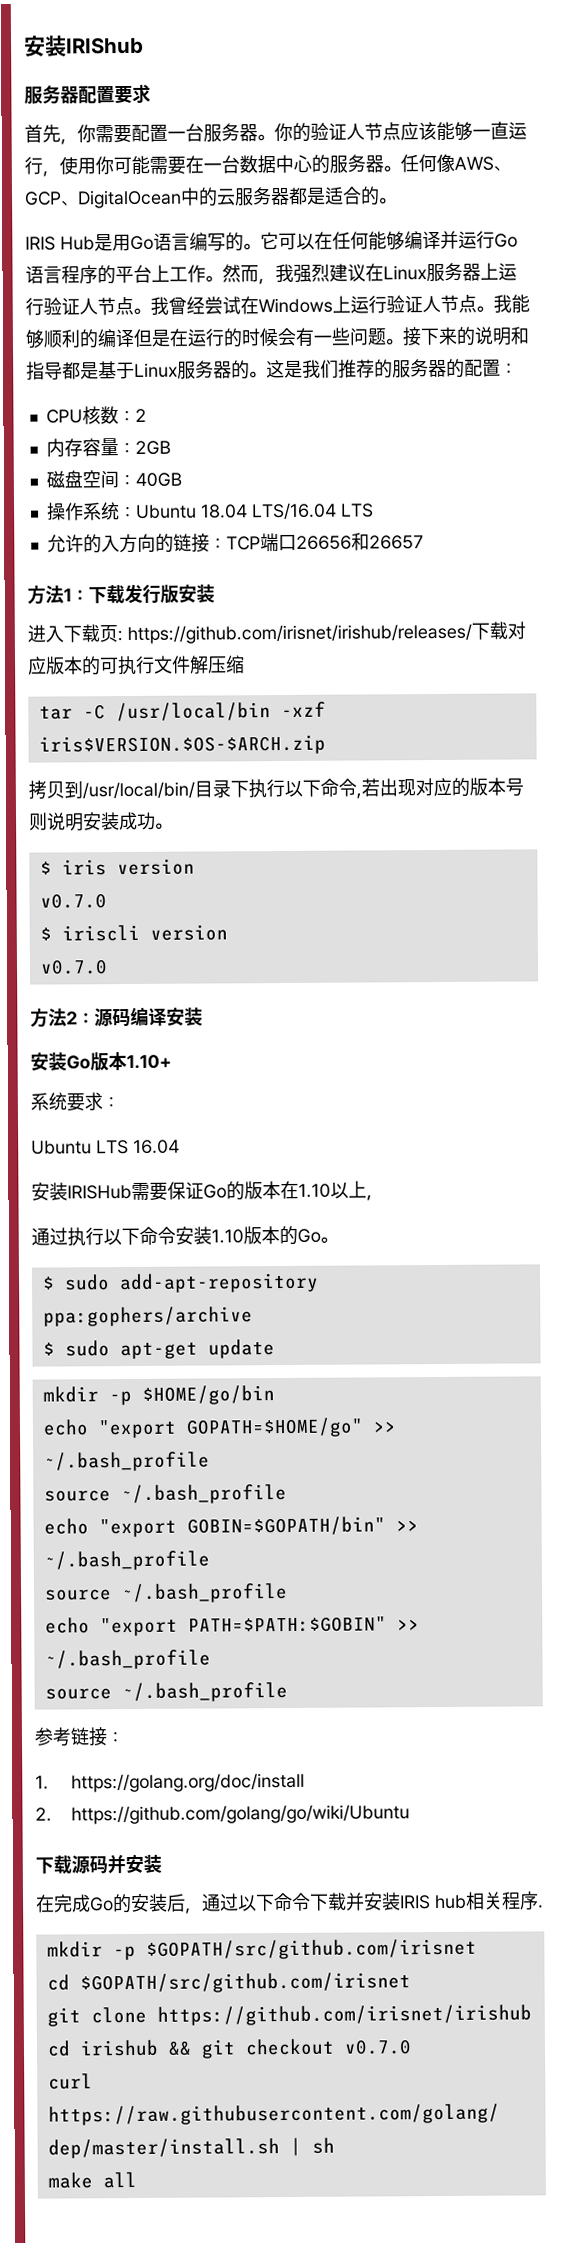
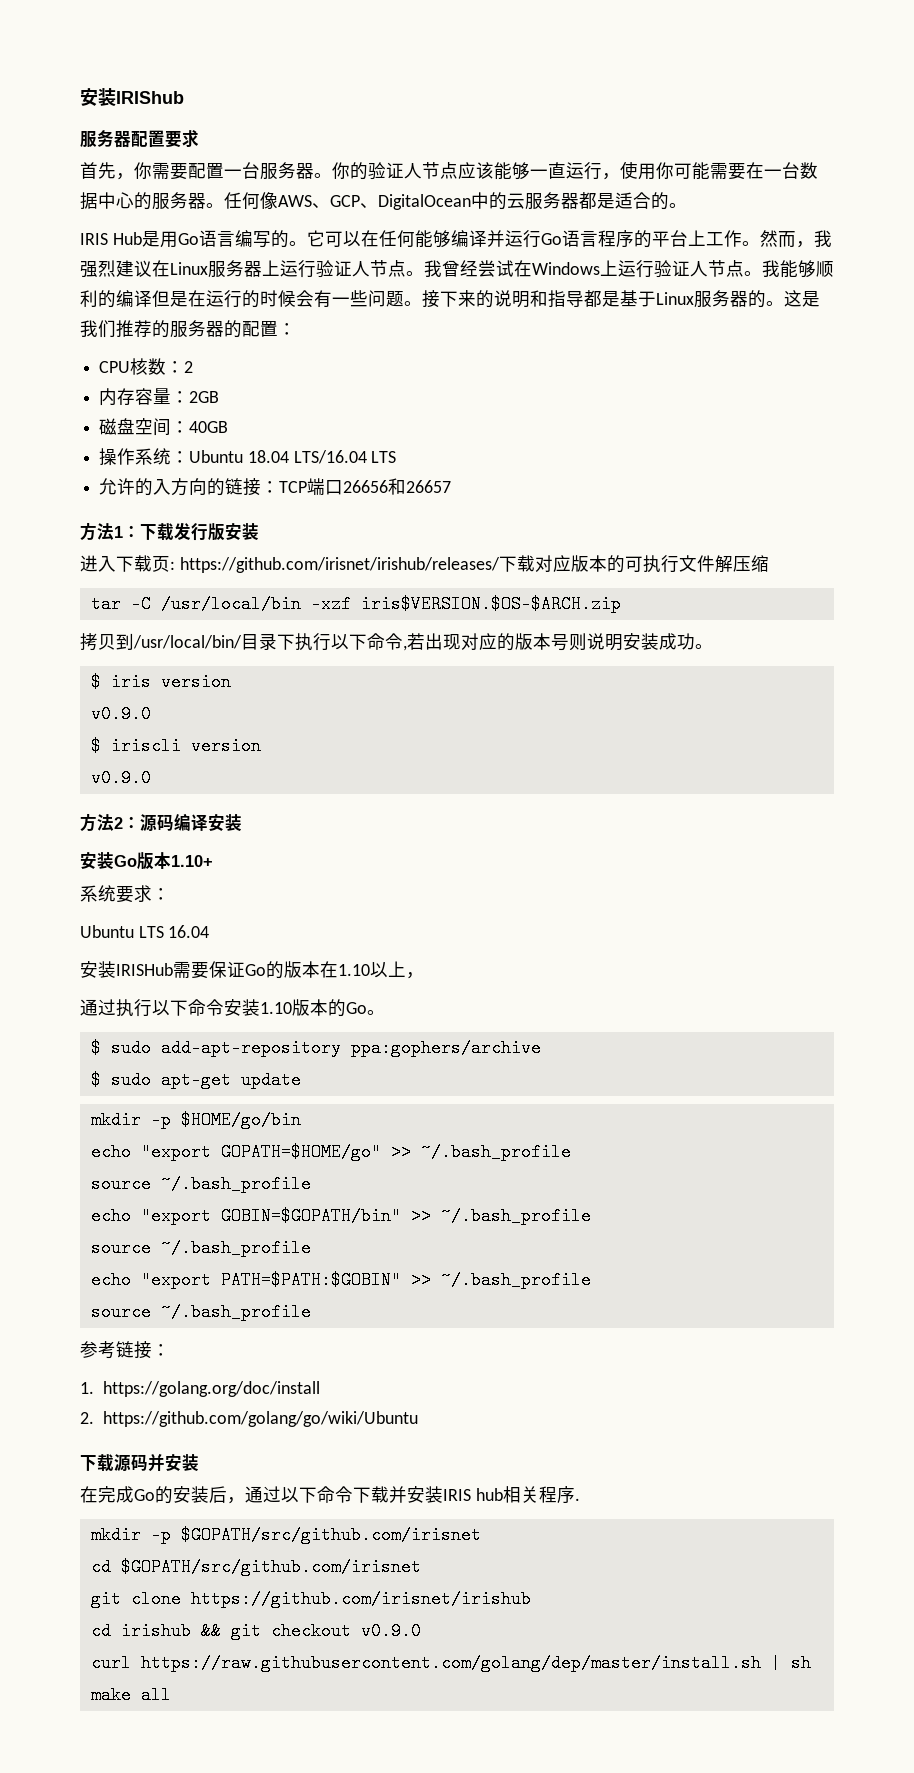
  $ iris version
- v0.7.0
+ v0.9.0
  $ iriscli version
- v0.7.0
+ v0.9.0
- cd irishub && git checkout v0.7.0
+ cd irishub && git checkout v0.9.0

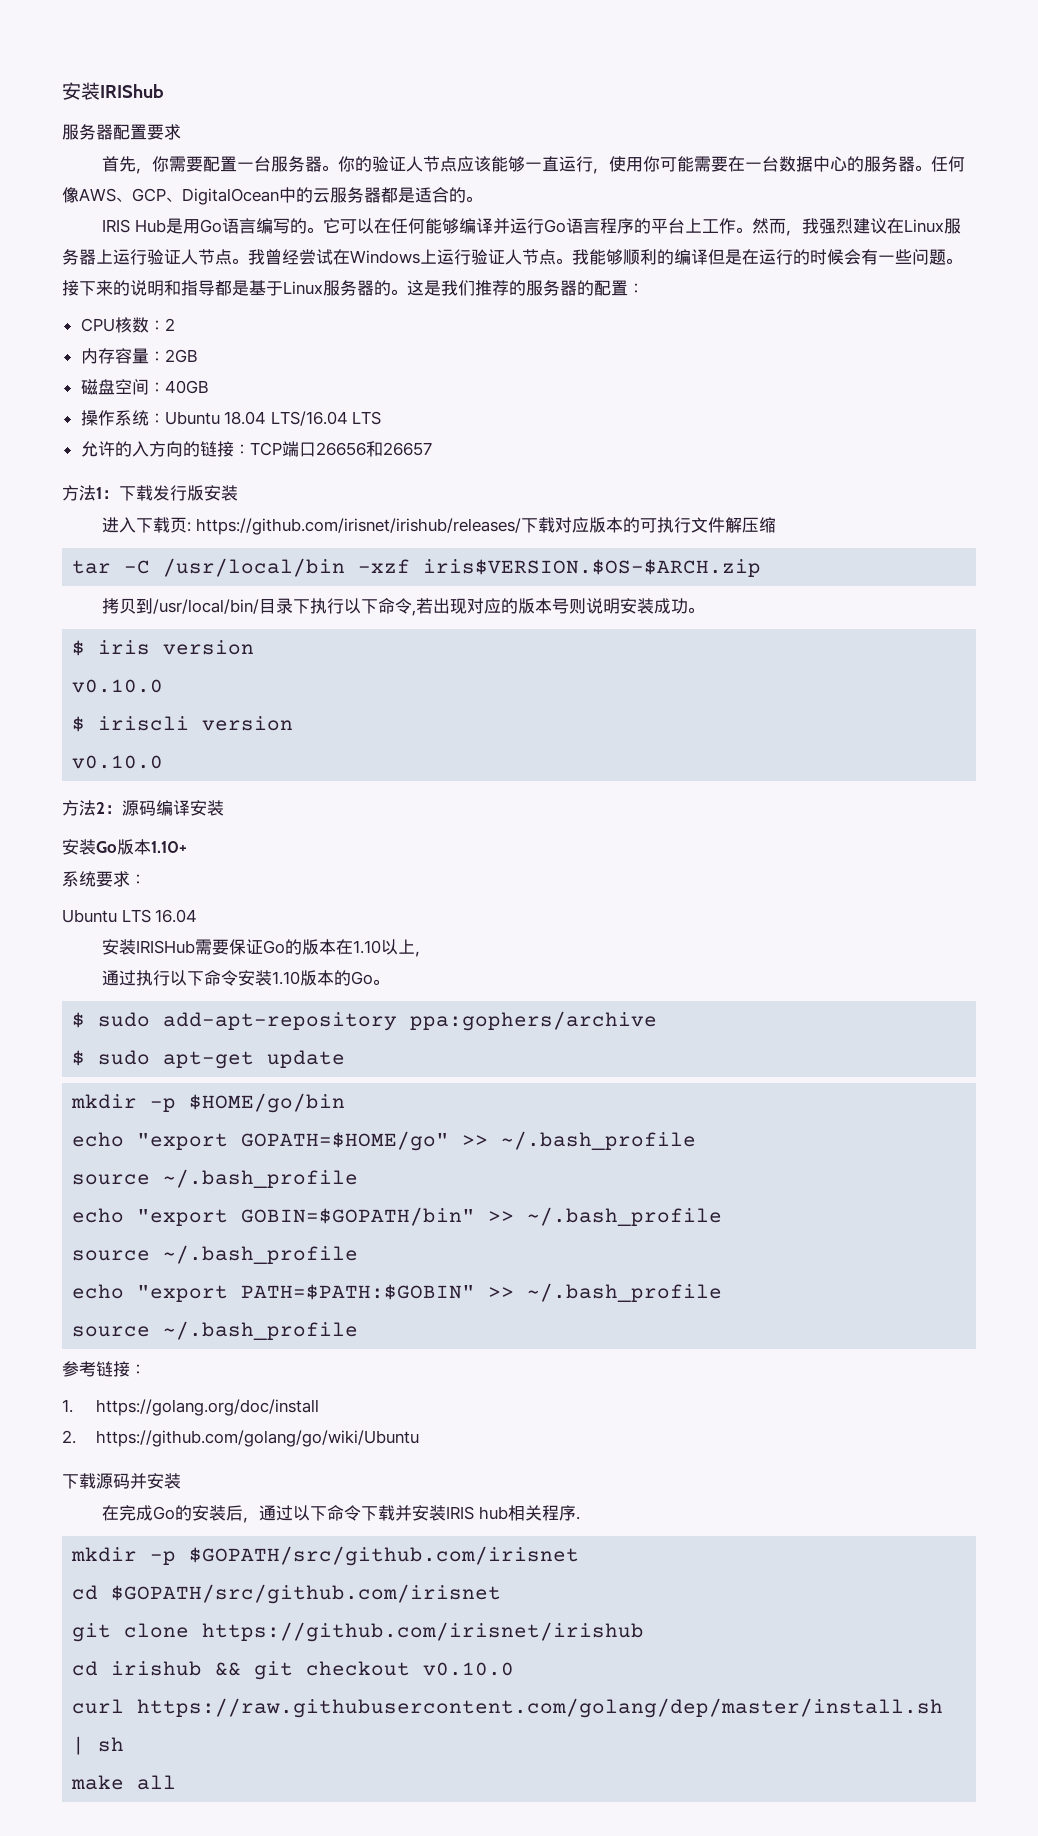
  $ iris version
- v0.9.0
+ v0.10.0
  $ iriscli version
- v0.9.0
+ v0.10.0
- cd irishub && git checkout v0.9.0
+ cd irishub && git checkout v0.10.0

